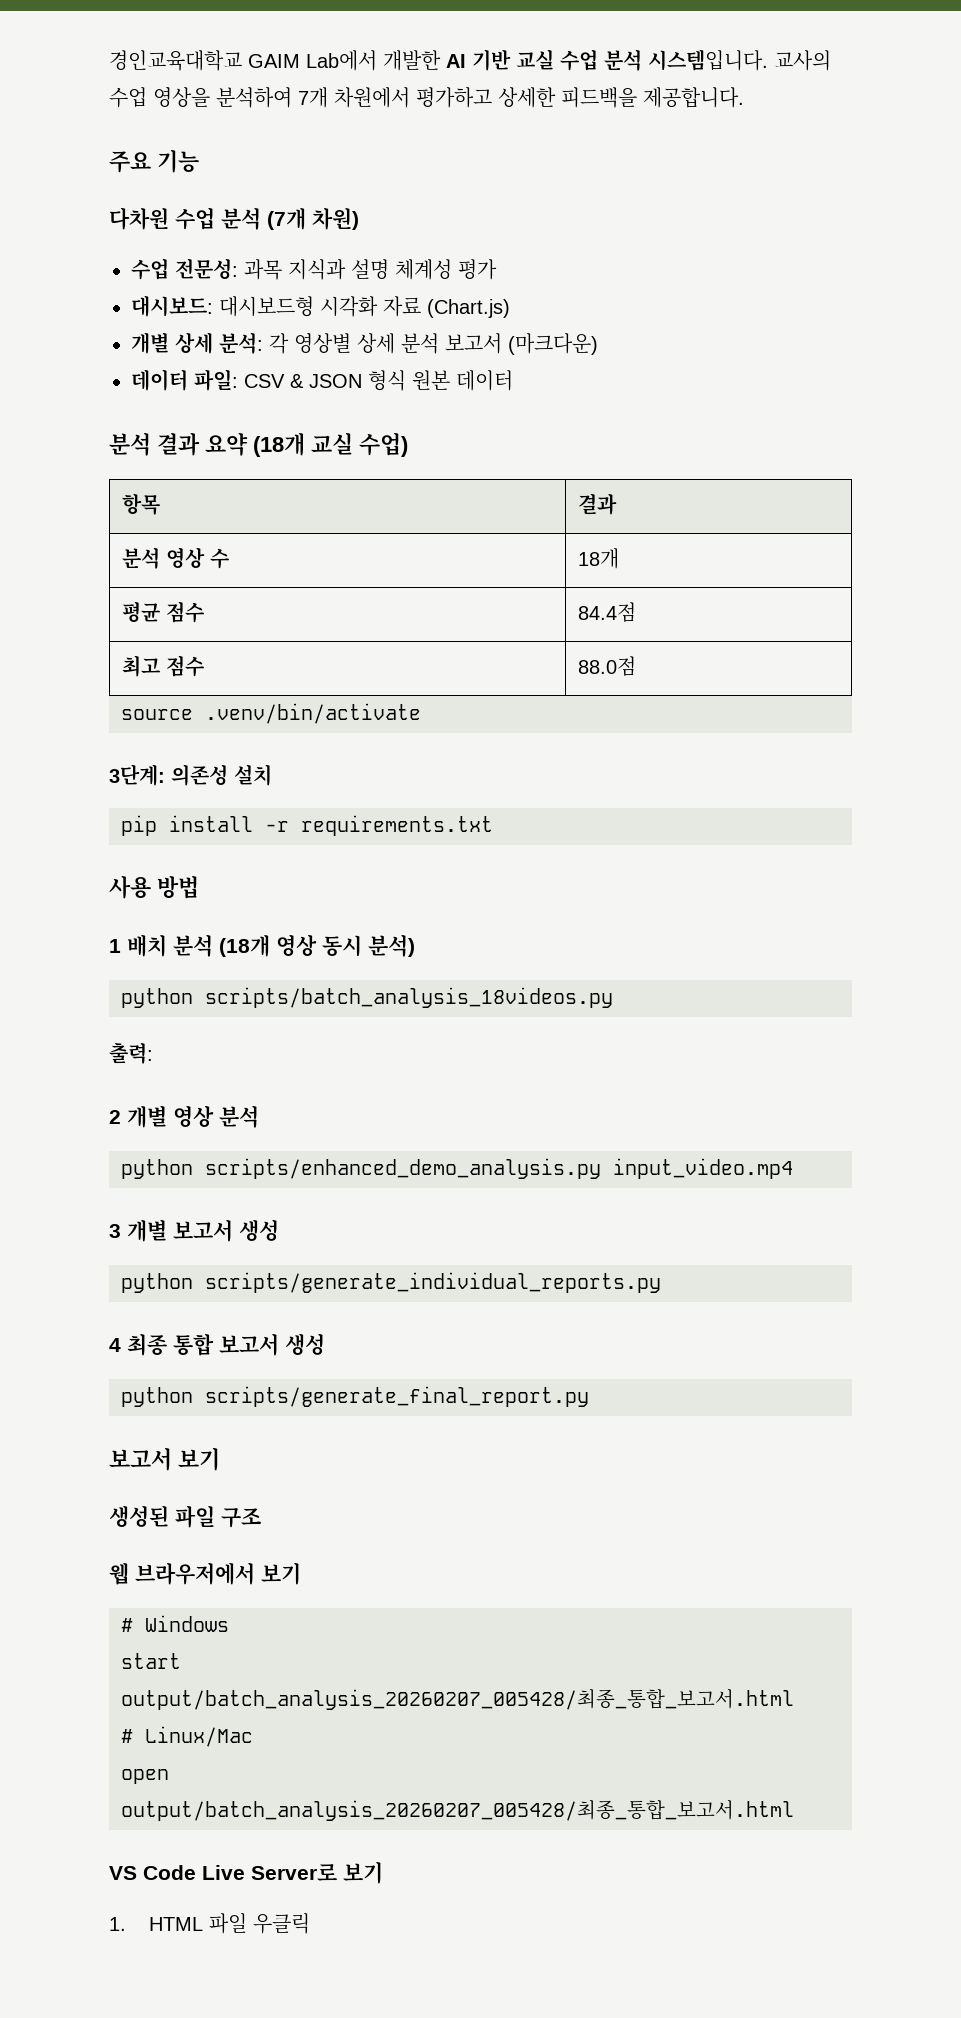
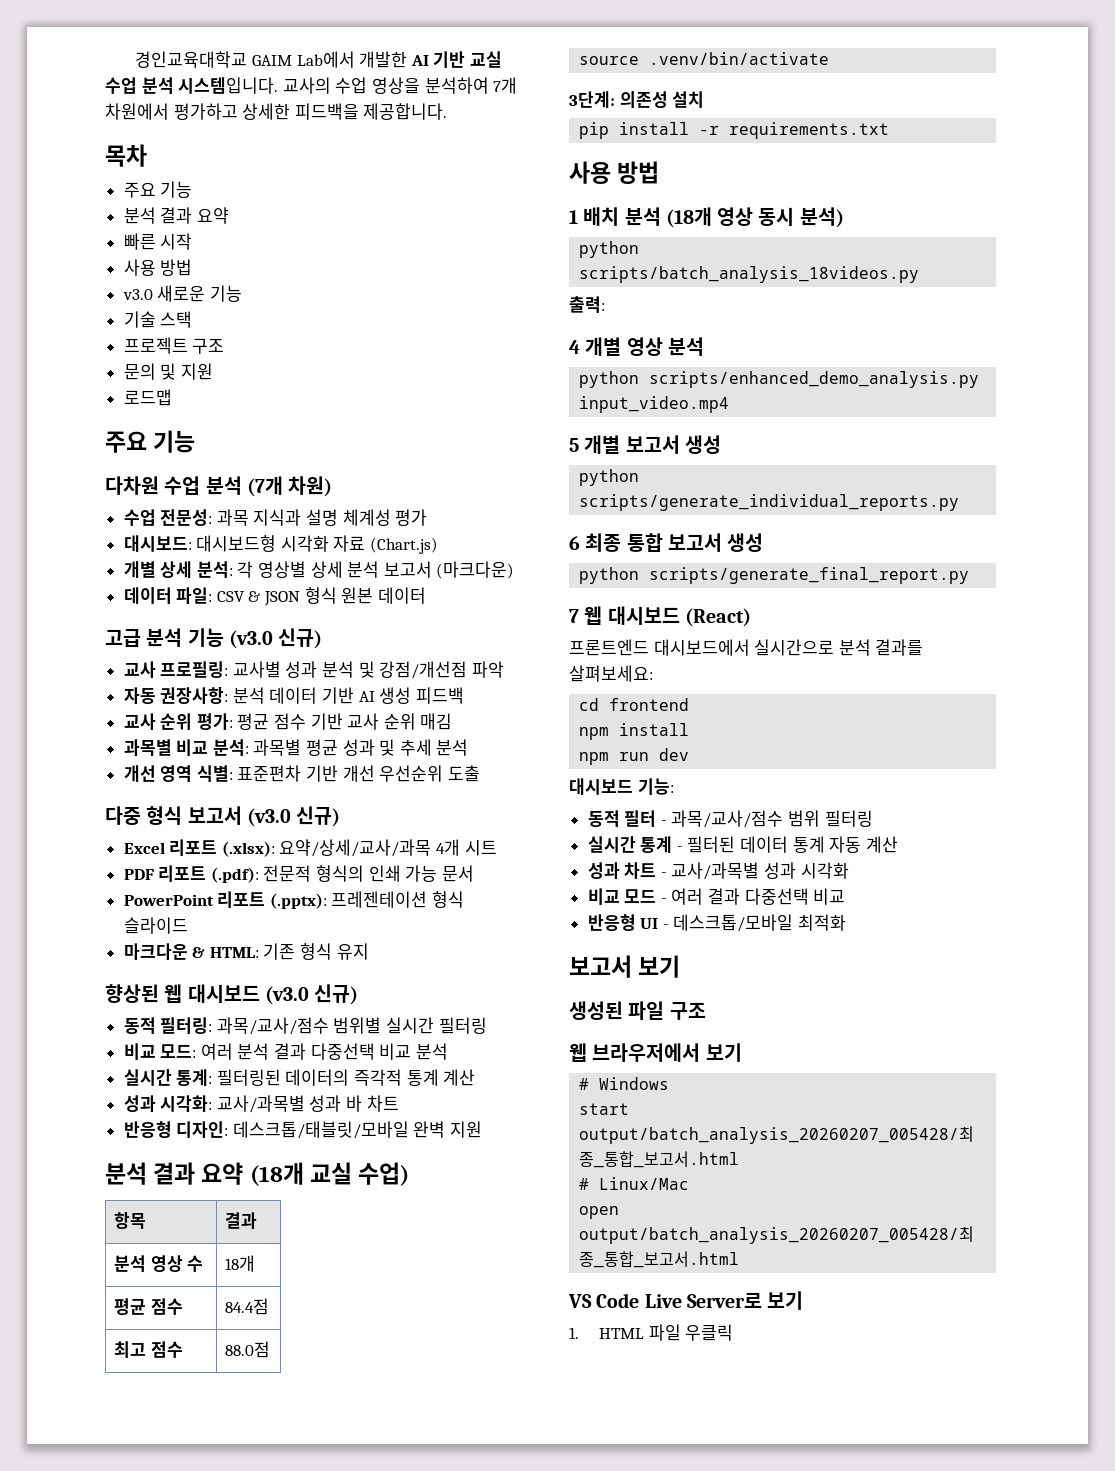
+ 목차
+ 주요 기능
+ 분석 결과 요약
+ 빠른 시작
+ 사용 방법
+ v3.0 새로운 기능
+ 기술 스택
+ 프로젝트 구조
+ 문의 및 지원
+ 로드맵
+ 고급 분석 기능 (v3.0 신규)
+ 교사 프로필링: 교사별 성과 분석 및 강점/개선점 파악
+ 자동 권장사항: 분석 데이터 기반 AI 생성 피드백
+ 교사 순위 평가: 평균 점수 기반 교사 순위 매김
+ 과목별 비교 분석: 과목별 평균 성과 및 추세 분석
+ 개선 영역 식별: 표준편차 기반 개선 우선순위 도출
+ 다중 형식 보고서 (v3.0 신규)
+ Excel 리포트 (.xlsx): 요약/상세/교사/과목 4개 시트
+ PDF 리포트 (.pdf): 전문적 형식의 인쇄 가능 문서
+ PowerPoint 리포트 (.pptx): 프레젠테이션 형식 슬라이드
+ 마크다운 & HTML: 기존 형식 유지
+ 향상된 웹 대시보드 (v3.0 신규)
+ 동적 필터링: 과목/교사/점수 범위별 실시간 필터링
+ 비교 모드: 여러 분석 결과 다중선택 비교 분석
+ 실시간 통계: 필터링된 데이터의 즉각적 통계 계산
+ 성과 시각화: 교사/과목별 성과 바 차트
+ 반응형 디자인: 데스크톱/태블릿/모바일 완벽 지원
- 2 개별 영상 분석
+ 4 개별 영상 분석
- 3 개별 보고서 생성
+ 5 개별 보고서 생성
- 4 최종 통합 보고서 생성
+ 6 최종 통합 보고서 생성
+ 7 웹 대시보드 (React)
+ 프론트엔드 대시보드에서 실시간으로 분석 결과를 살펴보세요:
+ cd frontend
+ npm install
+ npm run dev
+ 대시보드 기능:
+ 동적 필터 - 과목/교사/점수 범위 필터링
+ 실시간 통계 - 필터된 데이터 통계 자동 계산
+ 성과 차트 - 교사/과목별 성과 시각화
+ 비교 모드 - 여러 결과 다중선택 비교
+ 반응형 UI - 데스크톱/모바일 최적화

